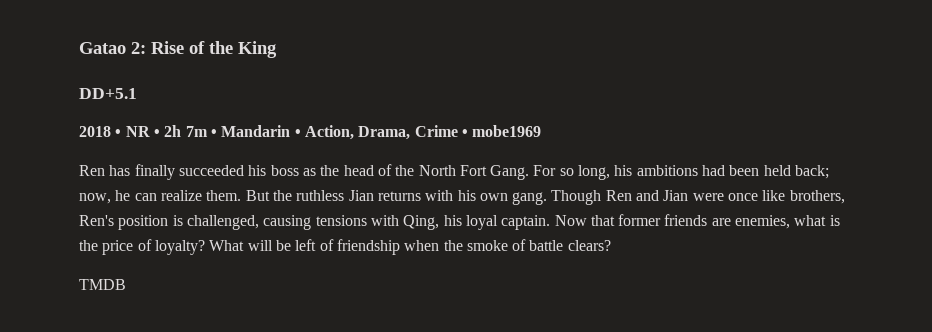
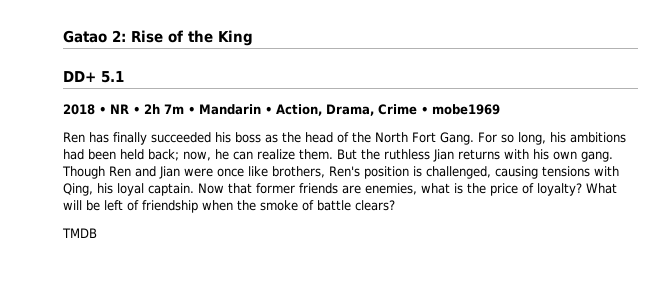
- DD+5.1
+ DD+ 5.1

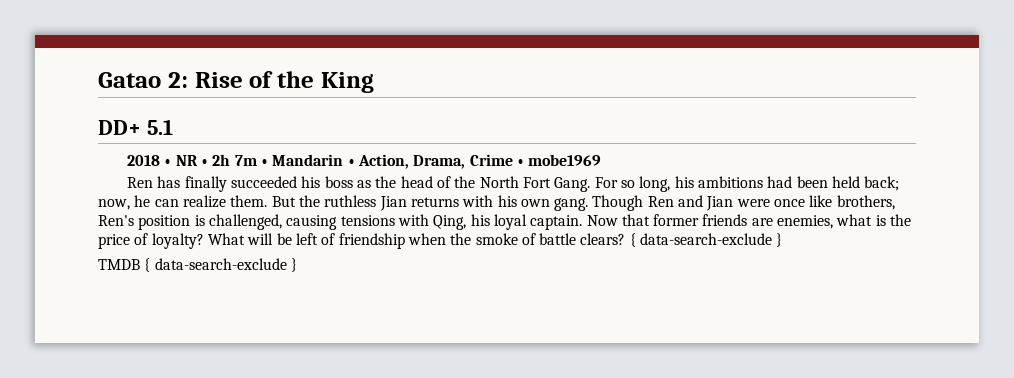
- What will be left of friendship when the smoke of battle clears?
- TMDB
+ What will be left of friendship when the smoke of battle clears? { data-search-exclude }
+ TMDB { data-search-exclude }

